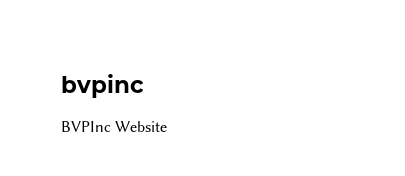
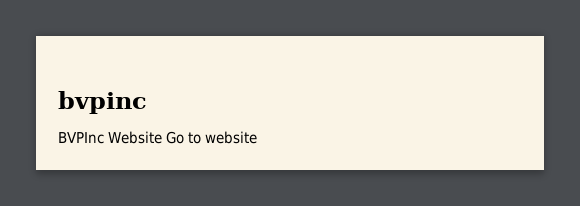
- BVPInc Website
+ BVPInc Website Go to website

